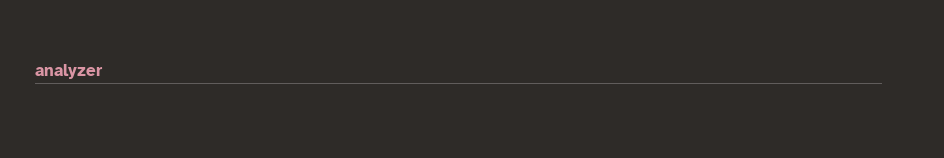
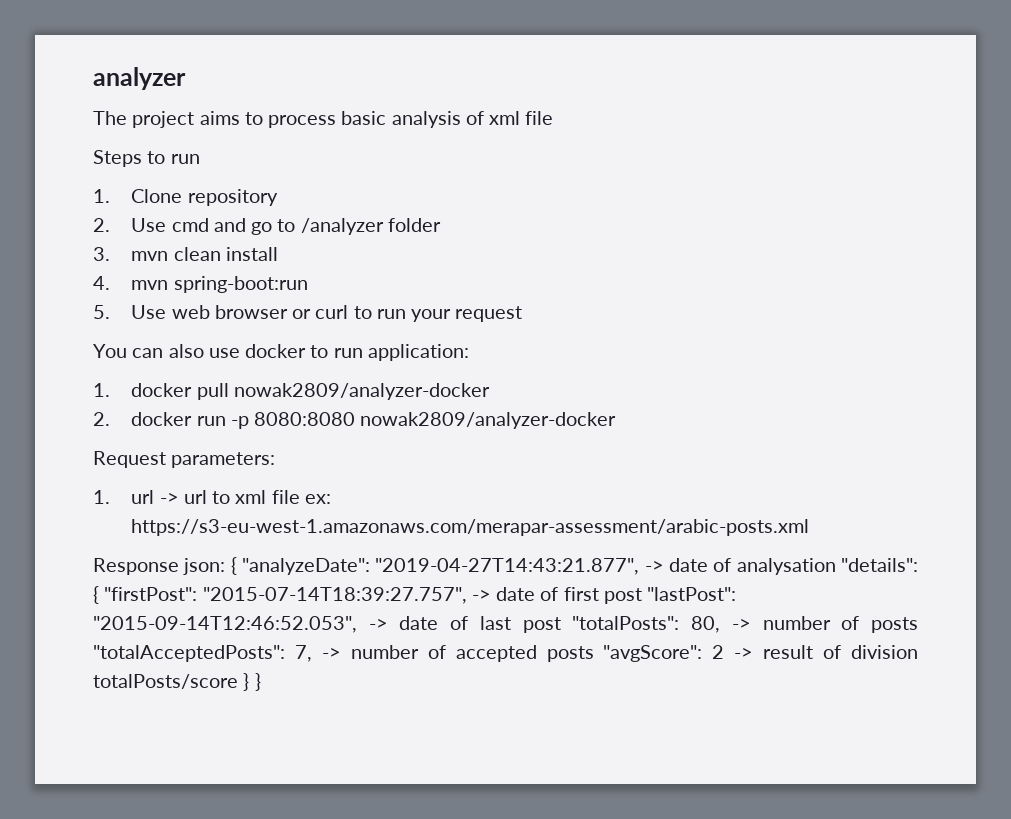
+ The project aims to process basic analysis of xml file
+ Steps to run
+ 1. Clone repository
+ 2. Use cmd and go to /analyzer folder
+ 3. mvn clean install
+ 4. mvn spring-boot:run
+ 5. Use web browser or curl to run your request
+ You can also use docker to run application:
+ 1. docker pull nowak2809/analyzer-docker
+ 2. docker run -p 8080:8080 nowak2809/analyzer-docker
+ Request parameters:
+ 1. url -> url to xml file ex: https://s3-eu-west-1.amazonaws.com/merapar-assessment/arabic-posts.xml
+ Response json: { "analyzeDate": "2019-04-27T14:43:21.877", -> date of analysation "details": { "firstPost": "2015-07-14T18:39:27.757", -> date of first post "lastPost": "2015-09-14T12:46:52.053", -> date of last post "totalPosts": 80, -> number of posts "totalAcceptedPosts": 7, -> number of accepted posts "avgScore": 2 -> result of division totalPosts/score } }

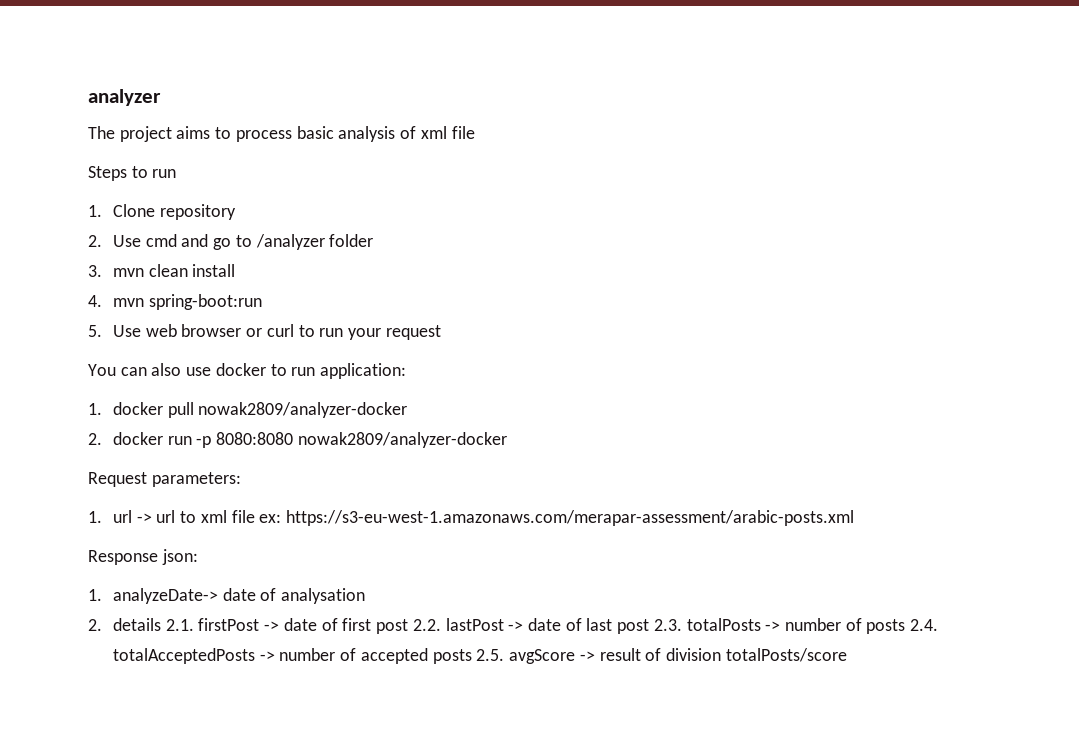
- Response json: { "analyzeDate": "2019-04-27T14:43:21.877", -> date of analysation "details": { "firstPost": "2015-07-14T18:39:27.757", -> date of first post "lastPost": "2015-09-14T12:46:52.053", -> date of last post "totalPosts": 80, -> number of posts "totalAcceptedPosts": 7, -> number of accepted posts "avgScore": 2 -> result of division totalPosts/score } }
+ Response json:
+ 1. analyzeDate-> date of analysation
+ 2. details 2.1. firstPost -> date of first post 2.2. lastPost -> date of last post 2.3. totalPosts -> number of posts 2.4. totalAcceptedPosts -> number of accepted posts 2.5. avgScore -> result of division totalPosts/score

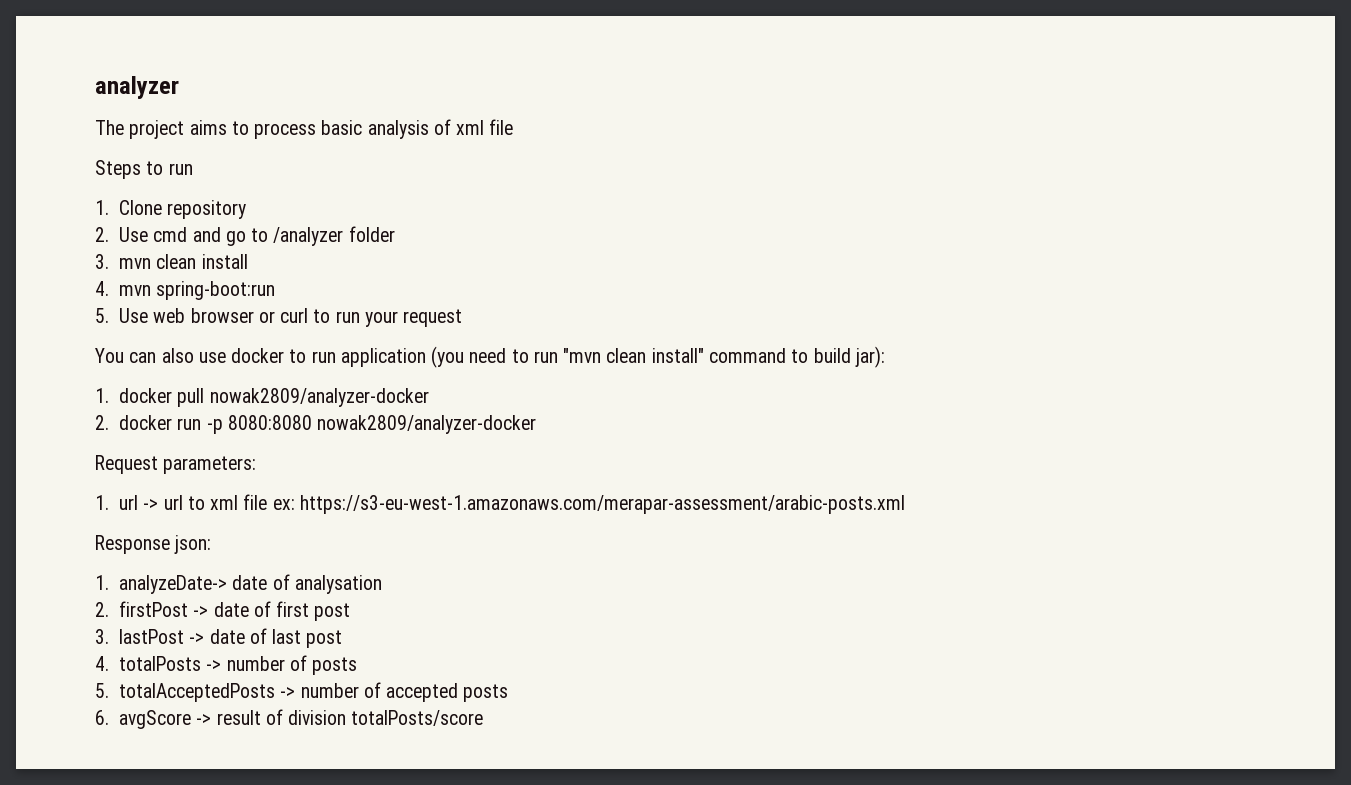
- You can also use docker to run application:
+ You can also use docker to run application (you need to run "mvn clean install" command to build jar):
- 2. details 2.1. firstPost -> date of first post 2.2. lastPost -> date of last post 2.3. totalPosts -> number of posts 2.4. totalAcceptedPosts -> number of accepted posts 2.5. avgScore -> result of division totalPosts/score
+ 2. firstPost -> date of first post
+ 3. lastPost -> date of last post
+ 4. totalPosts -> number of posts
+ 5. totalAcceptedPosts -> number of accepted posts
+ 6. avgScore -> result of division totalPosts/score

